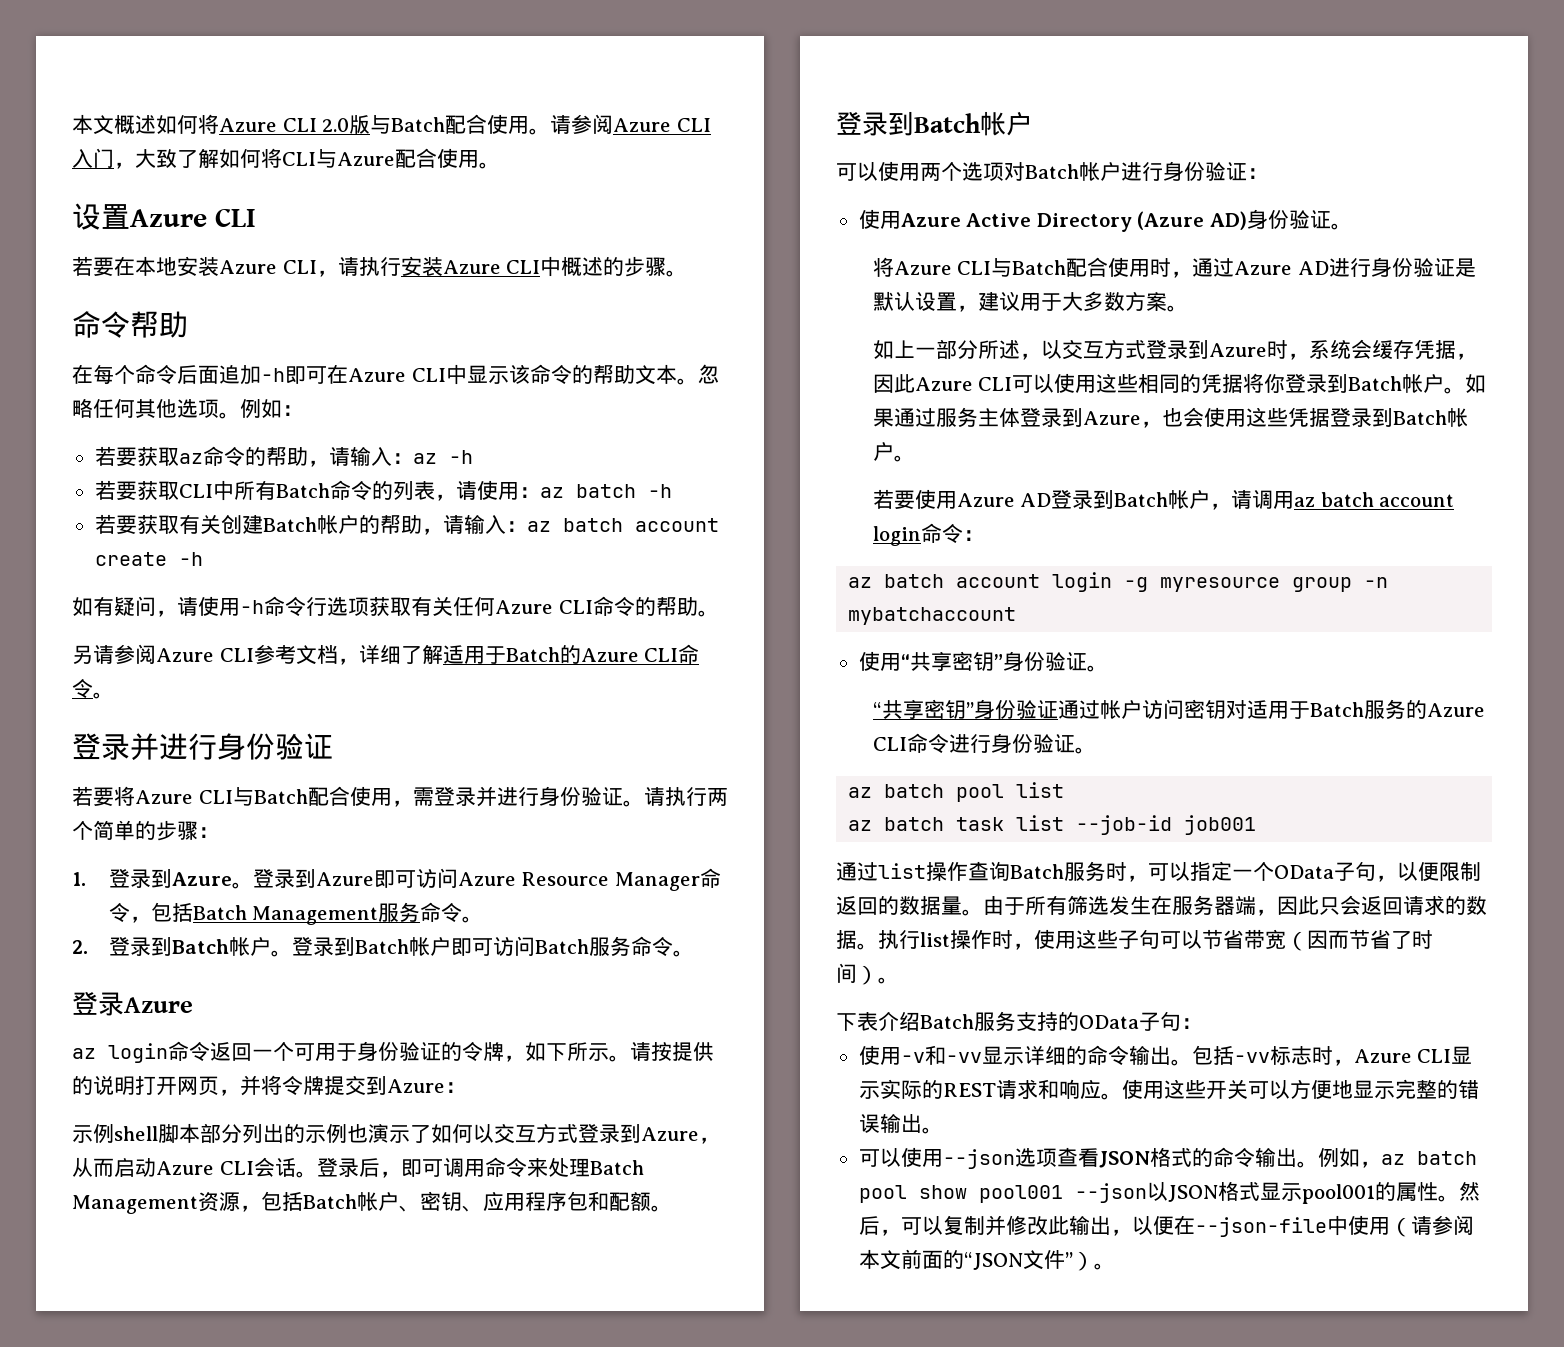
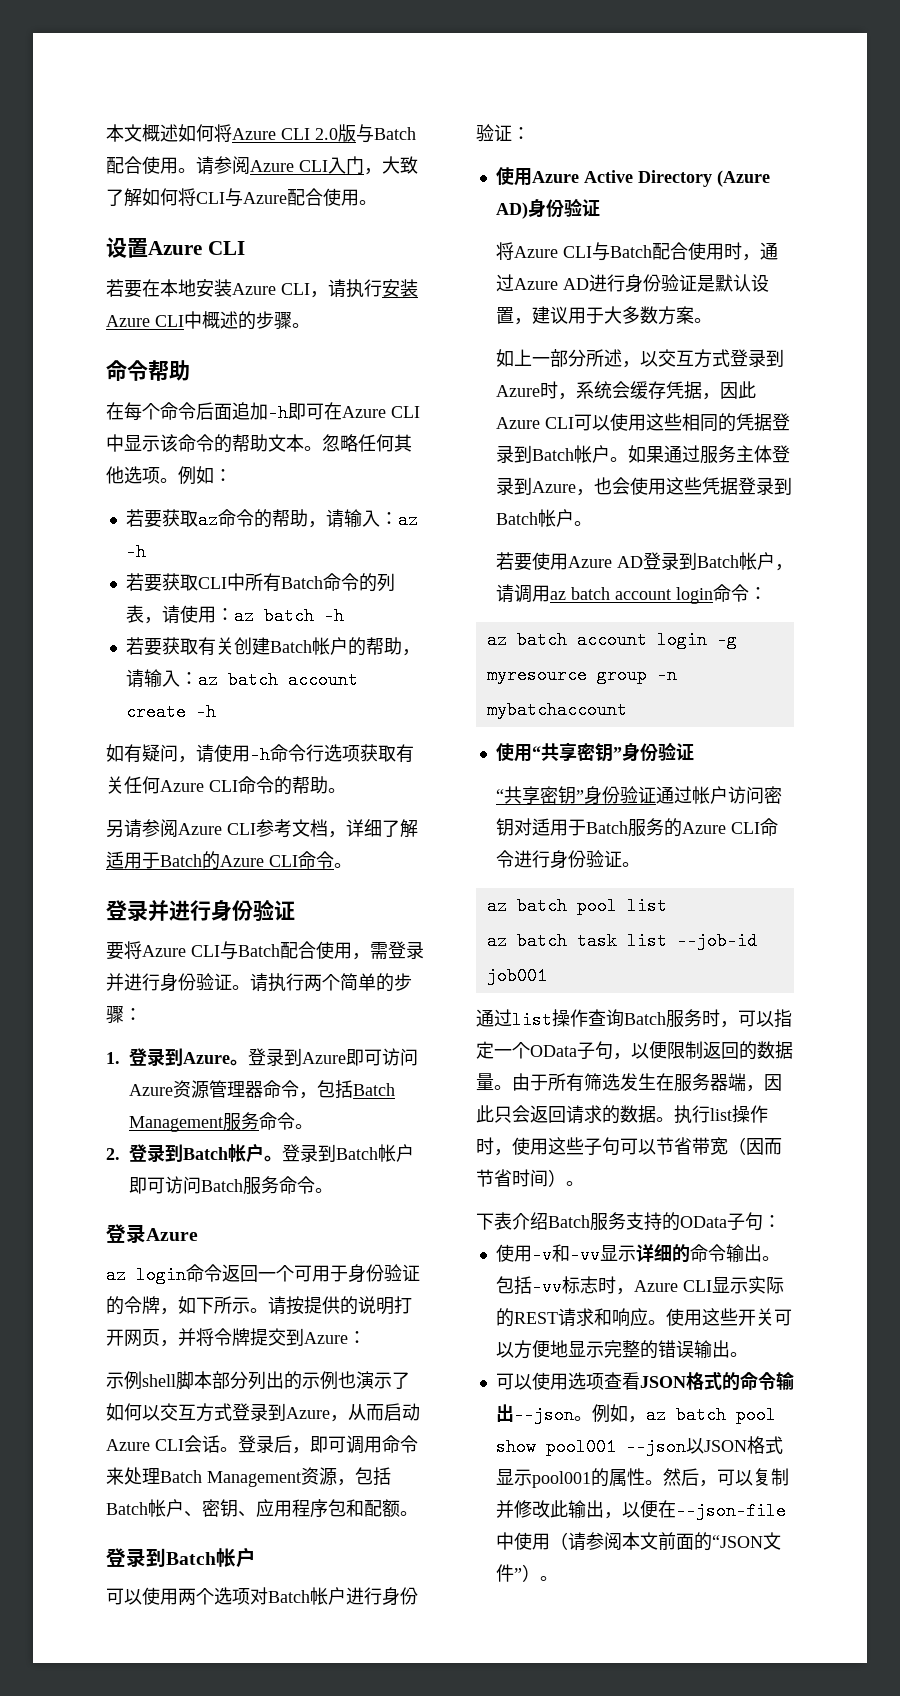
- 若要将Azure CLI与Batch配合使用，需登录并进行身份验证。
+ 要将Azure CLI与Batch配合使用，需登录并进行身份验证。
- 登录到Azure即可访问Azure Resource Manager命令，包括Batch Management服务命令。
+ 登录到Azure即可访问Azure资源管理器命令，包括Batch Management服务命令。
- 使用Azure Active Directory (Azure AD)身份验证。
+ 使用Azure Active Directory (Azure AD)身份验证
- 如上一部分所述，以交互方式登录到Azure时，系统会缓存凭据，因此Azure CLI可以使用这些相同的凭据将你登录到Batch帐户。
+ 如上一部分所述，以交互方式登录到Azure时，系统会缓存凭据，因此Azure CLI可以使用这些相同的凭据登录到Batch帐户。
- 使用“共享密钥”身份验证。
+ 使用“共享密钥”身份验证
- 执行list操作时，使用这些子句可以节省带宽（因而节省了时间）。
+ 执行list操作时，使用这些子句可以节省带宽（因而节省时间）。
- 可以使用--json选项查看JSON格式的命令输出。
+ 可以使用选项查看JSON格式的命令输出--json。

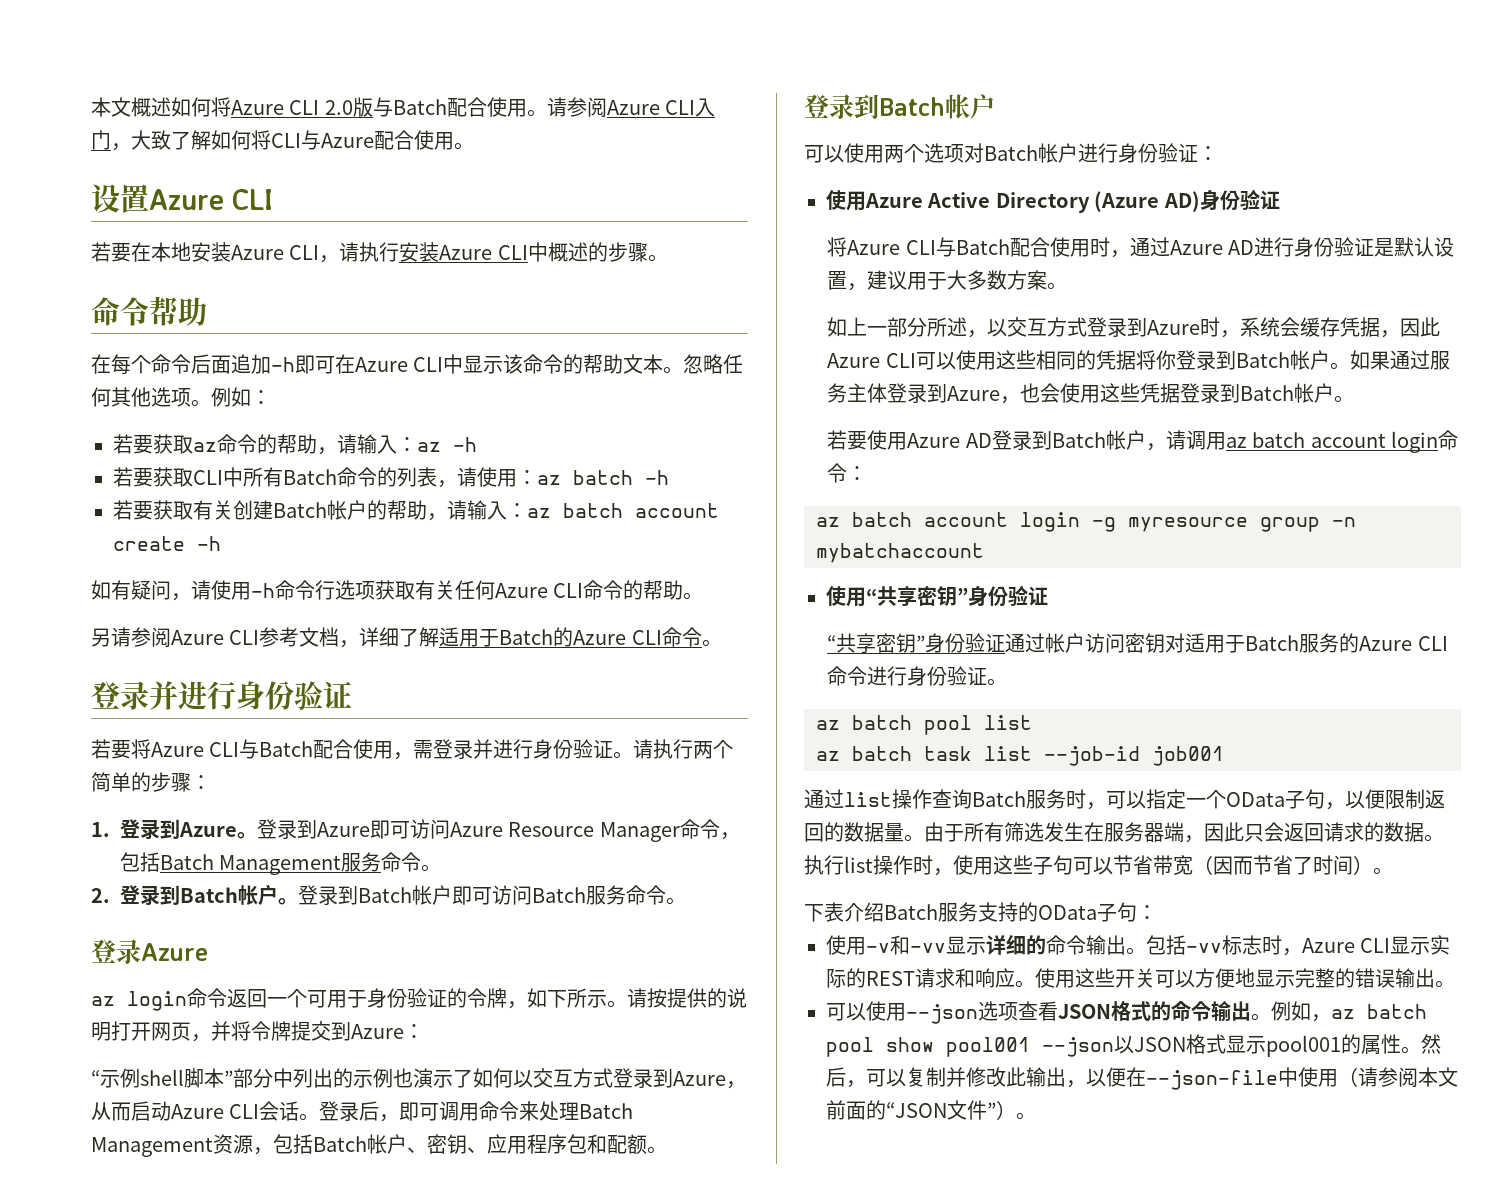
- 要将Azure CLI与Batch配合使用，需登录并进行身份验证。
+ 若要将Azure CLI与Batch配合使用，需登录并进行身份验证。
- 登录到Azure即可访问Azure资源管理器命令，包括Batch Management服务命令。
+ 登录到Azure即可访问Azure Resource Manager命令，包括Batch Management服务命令。
- 示例shell脚本部分列出的示例也演示了如何以交互方式登录到Azure，从而启动Azure CLI会话。
+ “示例shell脚本”部分中列出的示例也演示了如何以交互方式登录到Azure，从而启动Azure CLI会话。
- 如上一部分所述，以交互方式登录到Azure时，系统会缓存凭据，因此Azure CLI可以使用这些相同的凭据登录到Batch帐户。
+ 如上一部分所述，以交互方式登录到Azure时，系统会缓存凭据，因此Azure CLI可以使用这些相同的凭据将你登录到Batch帐户。
- 执行list操作时，使用这些子句可以节省带宽（因而节省时间）。
+ 执行list操作时，使用这些子句可以节省带宽（因而节省了时间）。
- 可以使用选项查看JSON格式的命令输出--json。
+ 可以使用--json选项查看JSON格式的命令输出。

